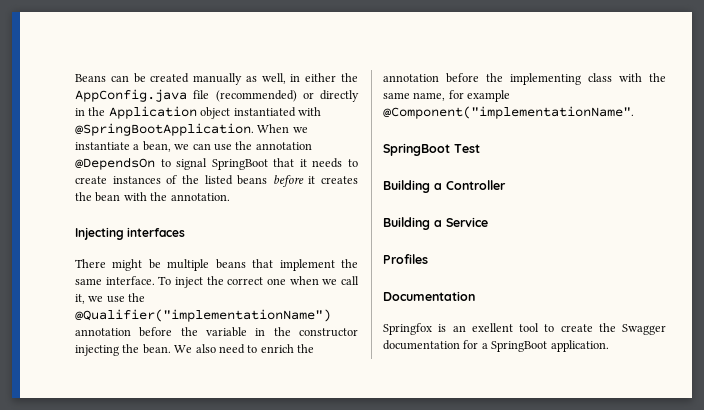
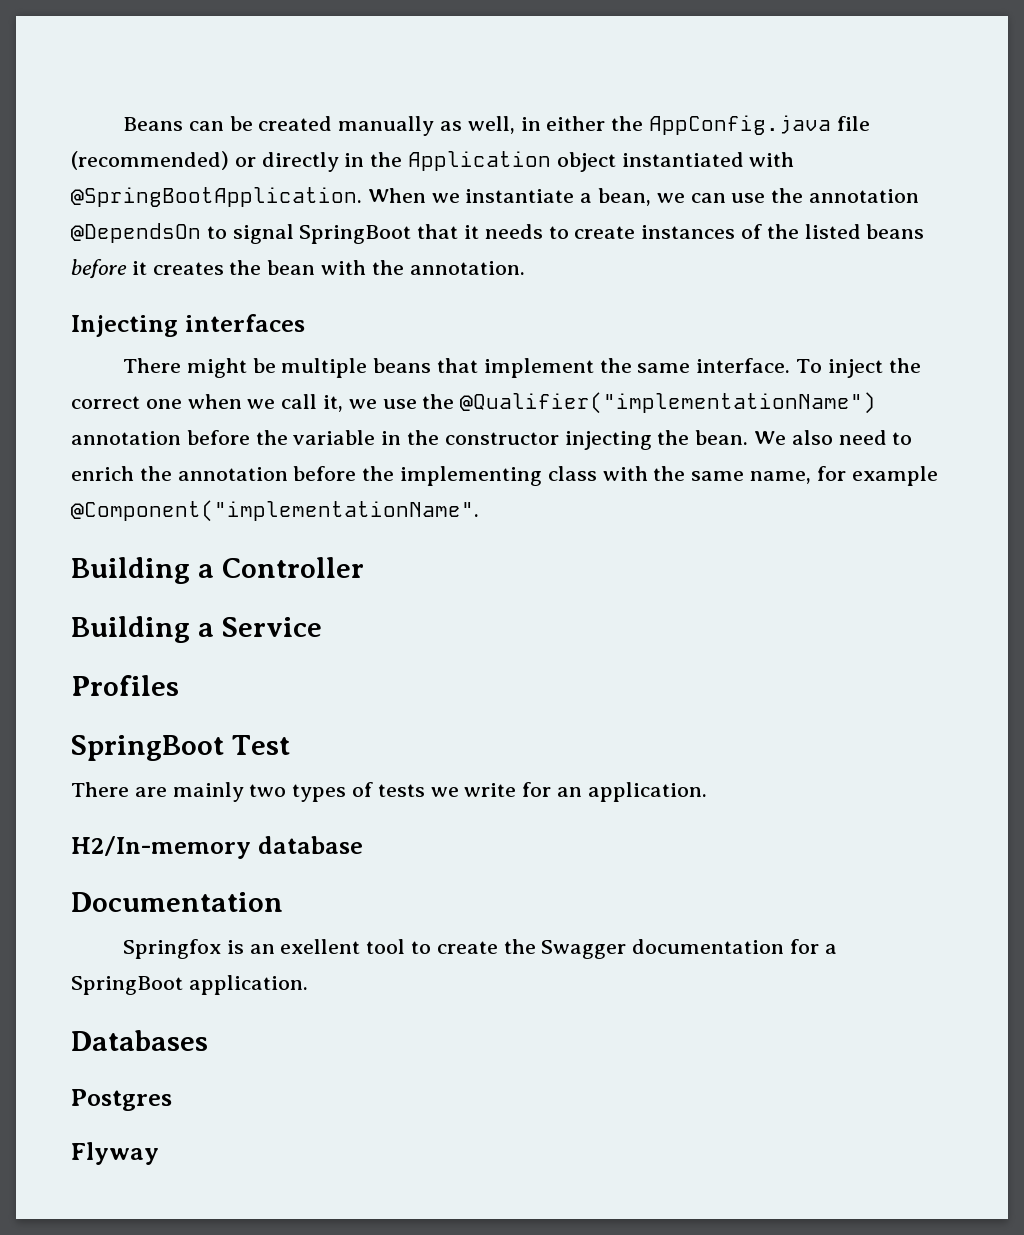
- SpringBoot Test
+ SpringBoot Test
+ There are mainly two types of tests we write for an application.
+ H2/In-memory database
+ Databases
+ Postgres
+ Flyway

